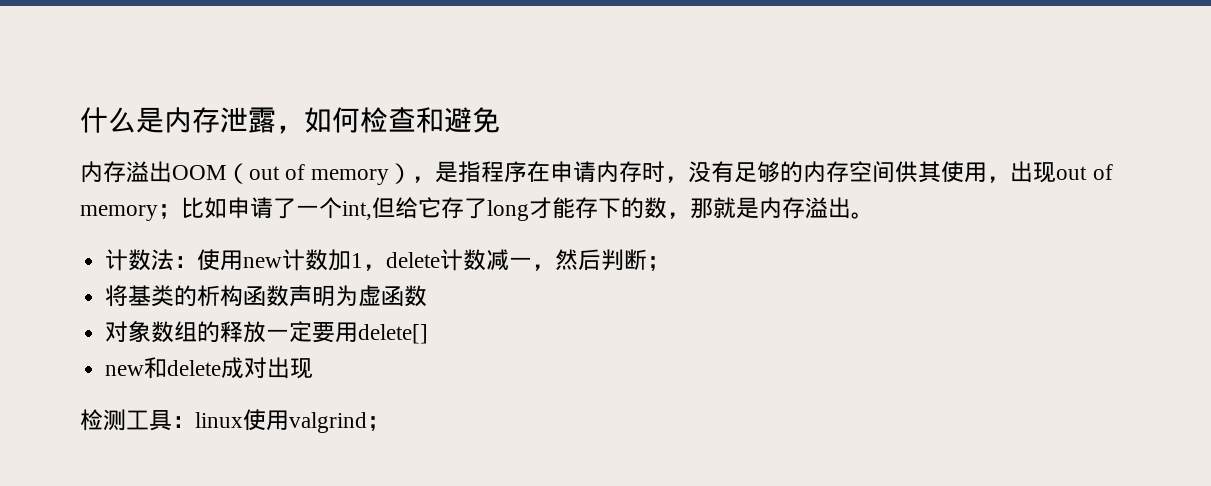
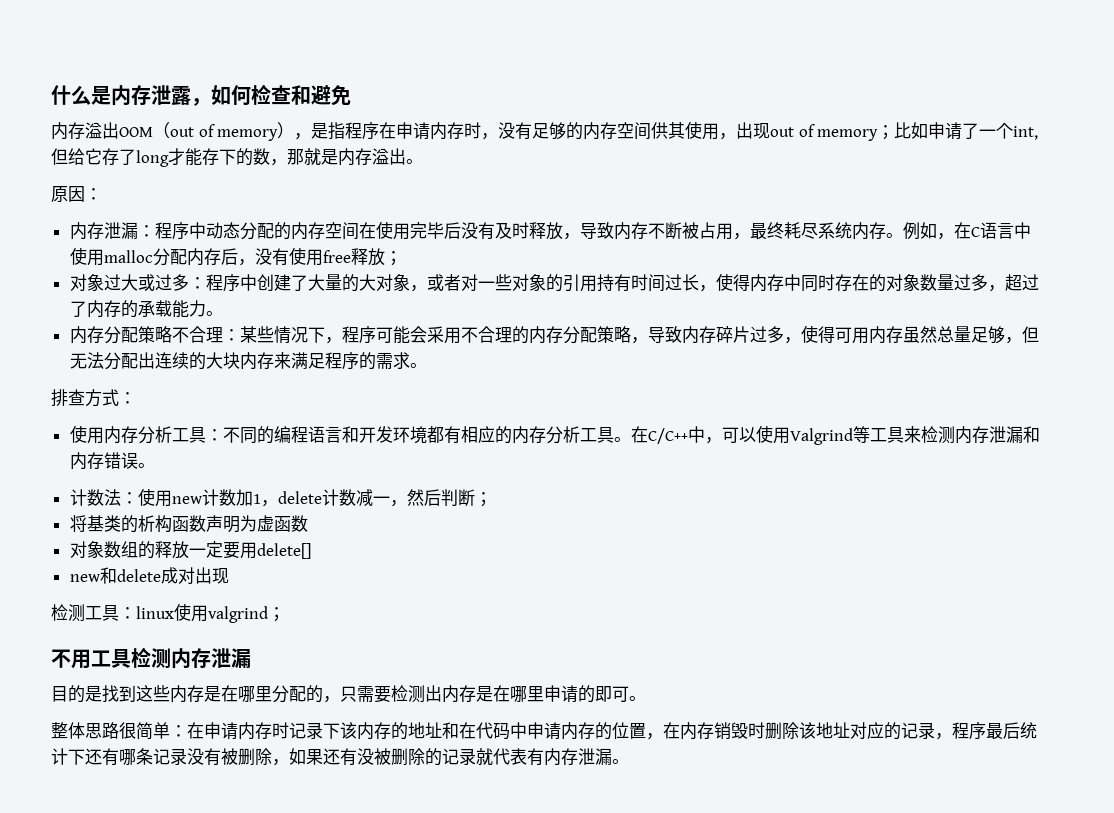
+ 原因：
+ 内存泄漏：程序中动态分配的内存空间在使用完毕后没有及时释放，导致内存不断被占用，最终耗尽系统内存。例如，在C语言中使用malloc分配内存后，没有使用free释放；
+ 对象过大或过多：程序中创建了大量的大对象，或者对一些对象的引用持有时间过长，使得内存中同时存在的对象数量过多，超过了内存的承载能力。
+ 内存分配策略不合理：某些情况下，程序可能会采用不合理的内存分配策略，导致内存碎片过多，使得可用内存虽然总量足够，但无法分配出连续的大块内存来满足程序的需求。
+ 排查方式：
+ 使用内存分析工具：不同的编程语言和开发环境都有相应的内存分析工具。在C/C++中，可以使用Valgrind等工具来检测内存泄漏和内存错误。
+ 不用工具检测内存泄漏
+ 目的是找到这些内存是在哪里分配的，只需要检测出内存是在哪里申请的即可。
+ 整体思路很简单：在申请内存时记录下该内存的地址和在代码中申请内存的位置，在内存销毁时删除该地址对应的记录，程序最后统计下还有哪条记录没有被删除，如果还有没被删除的记录就代表有内存泄漏。

